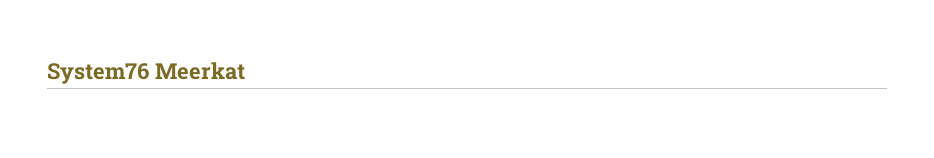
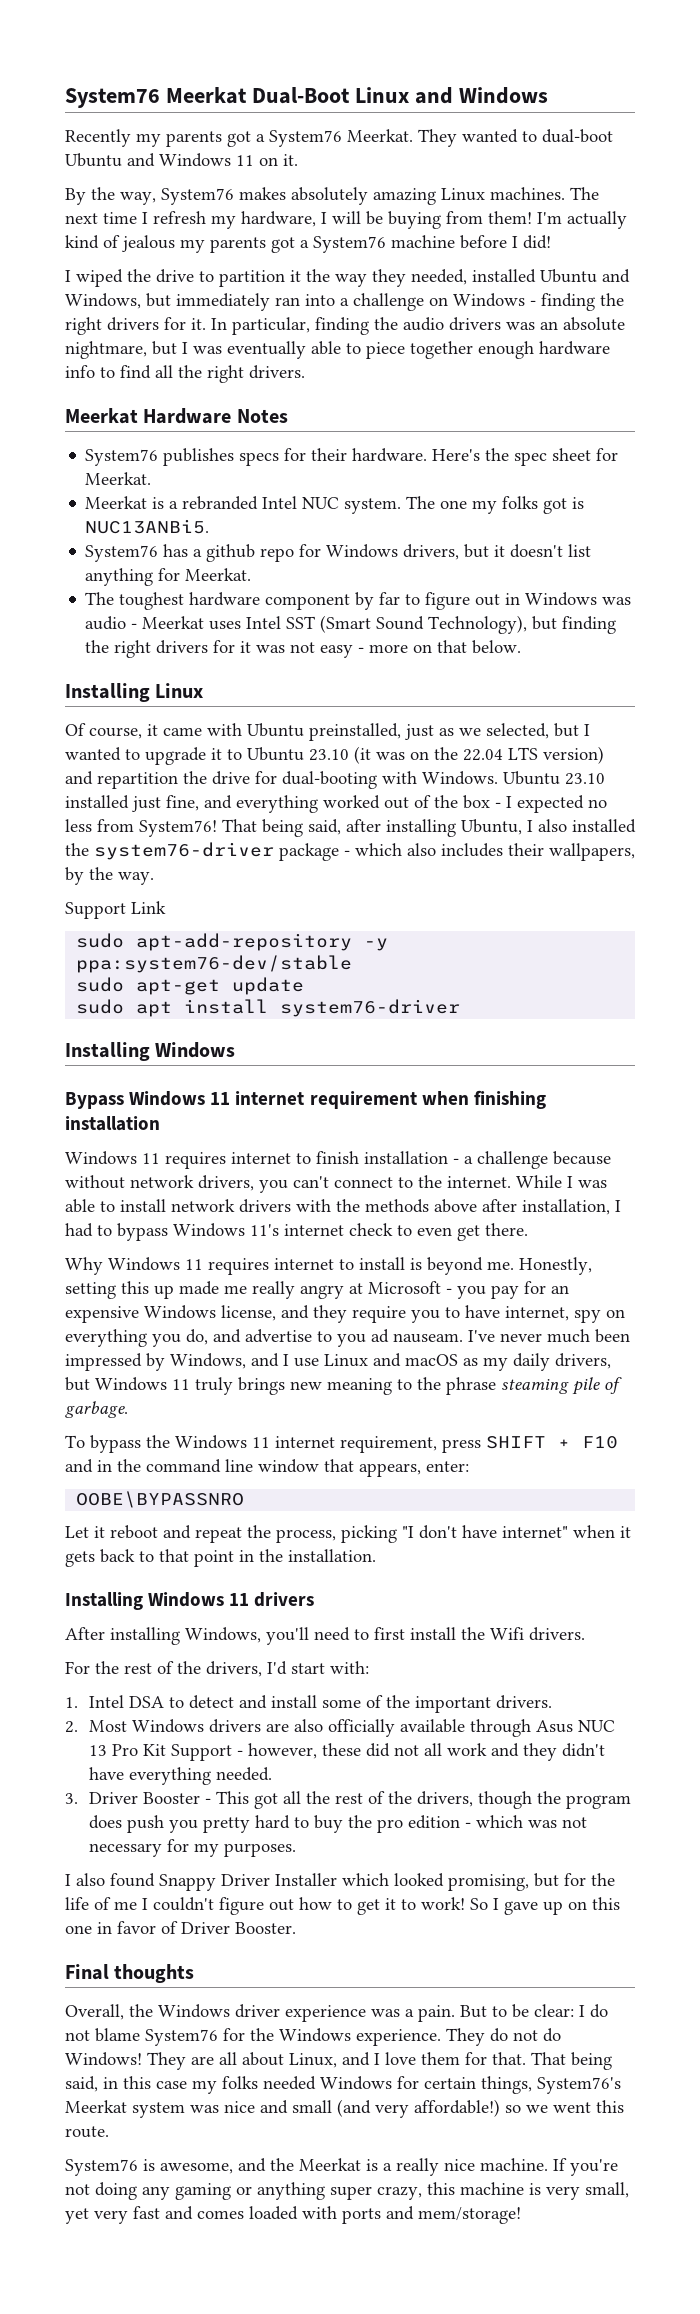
- System76 Meerkat
+ System76 Meerkat Dual-Boot Linux and Windows
+ Recently my parents got a System76 Meerkat. They wanted to dual-boot Ubuntu and Windows 11 on it.
+ By the way, System76 makes absolutely amazing Linux machines. The next time I refresh my hardware, I will be buying from them! I'm actually kind of jealous my parents got a System76 machine before I did!
+ I wiped the drive to partition it the way they needed, installed Ubuntu and Windows, but immediately ran into a challenge on Windows - finding the right drivers for it. In particular, finding the audio drivers was an absolute nightmare, but I was eventually able to piece together enough hardware info to find all the right drivers.
+ Meerkat Hardware Notes
+ System76 publishes specs for their hardware. Here's the spec sheet for Meerkat.
+ Meerkat is a rebranded Intel NUC system. The one my folks got is NUC13ANBi5.
+ System76 has a github repo for Windows drivers, but it doesn't list anything for Meerkat.
+ The toughest hardware component by far to figure out in Windows was audio - Meerkat uses Intel SST (Smart Sound Technology), but finding the right drivers for it was not easy - more on that below.
+ Installing Linux
+ Of course, it came with Ubuntu preinstalled, just as we selected, but I wanted to upgrade it to Ubuntu 23.10 (it was on the 22.04 LTS version) and repartition the drive for dual-booting with Windows. Ubuntu 23.10 installed just fine, and everything worked out of the box - I expected no less from System76! That being said, after installing Ubuntu, I also installed the system76-driver package - which also includes their wallpapers, by the way.
+ Support Link
+ sudo apt-add-repository -y ppa:system76-dev/stable
+ sudo apt-get update
+ sudo apt install system76-driver
+ Installing Windows
+ Bypass Windows 11 internet requirement when finishing installation
+ Windows 11 requires internet to finish installation - a challenge because without network drivers, you can't connect to the internet. While I was able to install network drivers with the methods above after installation, I had to bypass Windows 11's internet check to even get there.
+ Why Windows 11 requires internet to install is beyond me. Honestly, setting this up made me really angry at Microsoft - you pay for an expensive Windows license, and they require you to have internet, spy on everything you do, and advertise to you ad nauseam. I've never much been impressed by Windows, and I use Linux and macOS as my daily drivers, but Windows 11 truly brings new meaning to the phrase steaming pile of garbage.
+ To bypass the Windows 11 internet requirement, press SHIFT + F10 and in the command line window that appears, enter:
+ OOBE\BYPASSNRO
+ Let it reboot and repeat the process, picking "I don't have internet" when it gets back to that point in the installation.
+ Installing Windows 11 drivers
+ After installing Windows, you'll need to first install the Wifi drivers.
+ For the rest of the drivers, I'd start with:
+ 1. Intel DSA to detect and install some of the important drivers.
+ 2. Most Windows drivers are also officially available through Asus NUC 13 Pro Kit Support - however, these did not all work and they didn't have everything needed.
+ 3. Driver Booster - This got all the rest of the drivers, though the program does push you pretty hard to buy the pro edition - which was not necessary for my purposes.
+ I also found Snappy Driver Installer which looked promising, but for the life of me I couldn't figure out how to get it to work! So I gave up on this one in favor of Driver Booster.
+ Final thoughts
+ Overall, the Windows driver experience was a pain. But to be clear: I do not blame System76 for the Windows experience. They do not do Windows! They are all about Linux, and I love them for that. That being said, in this case my folks needed Windows for certain things, System76's Meerkat system was nice and small (and very affordable!) so we went this route.
+ System76 is awesome, and the Meerkat is a really nice machine. If you're not doing any gaming or anything super crazy, this machine is very small, yet very fast and comes loaded with ports and mem/storage!

